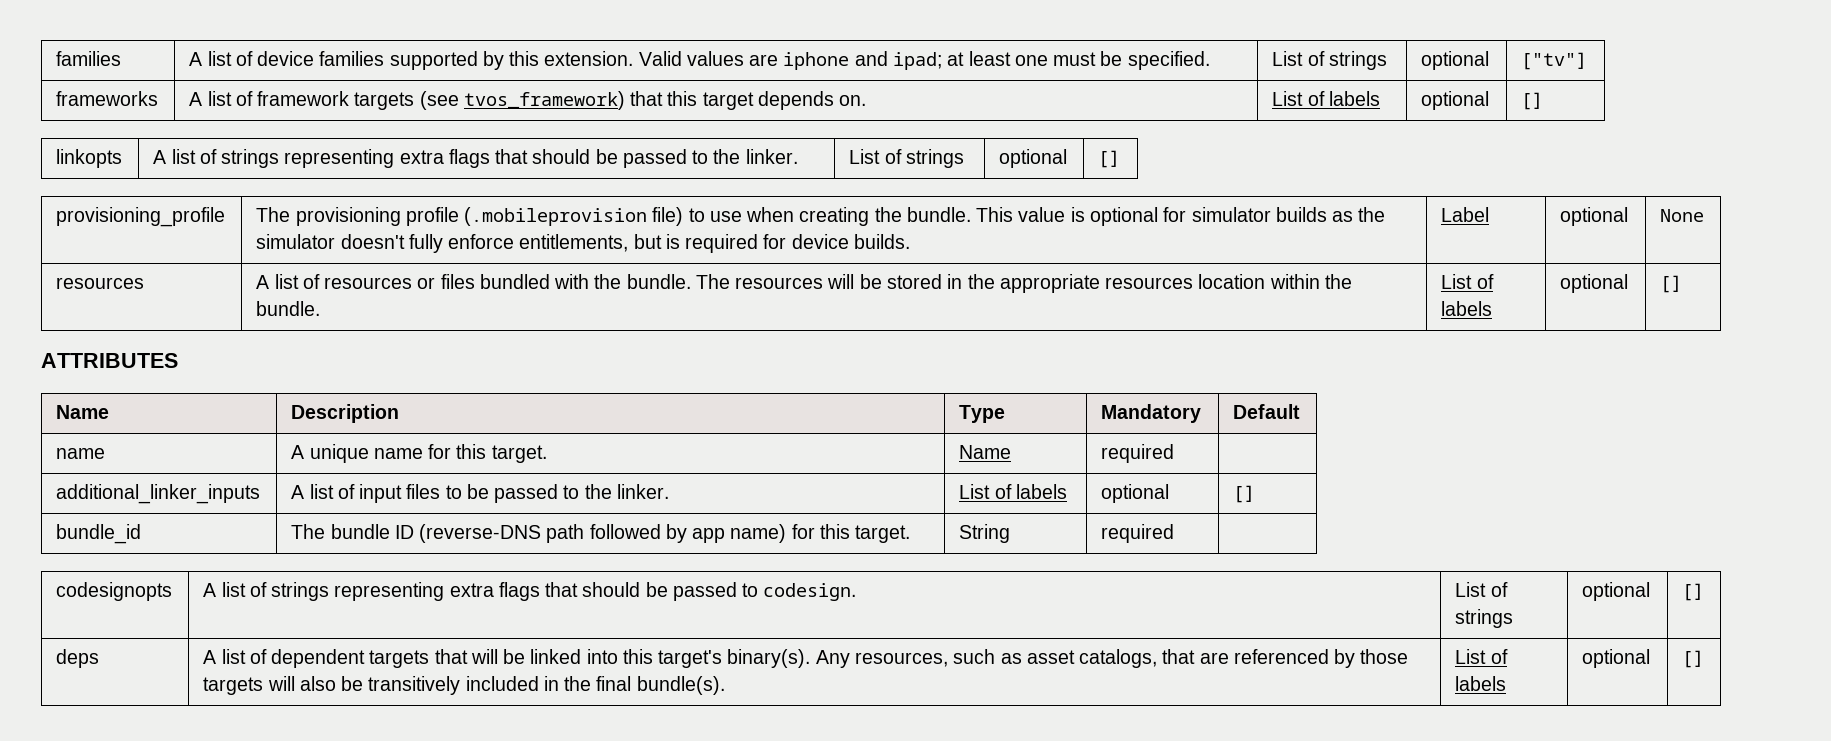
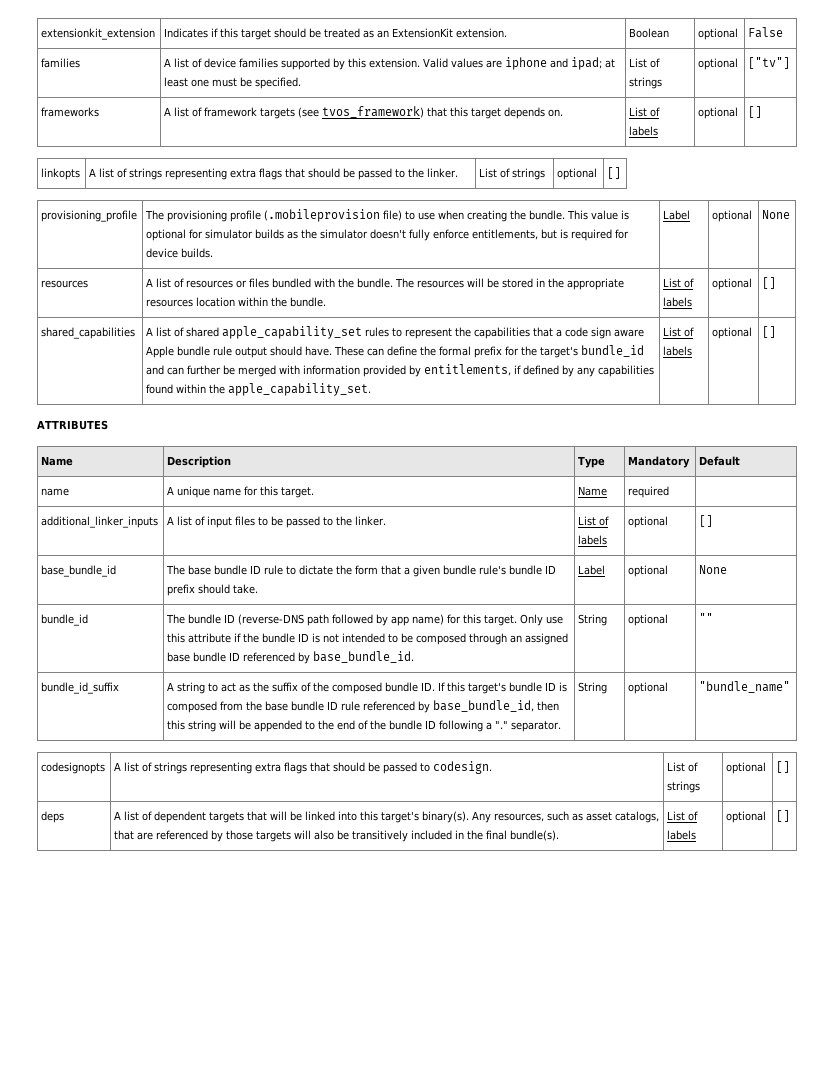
+ extensionkit_extension | Indicates if this target should be treated as an ExtensionKit extension. | Boolean | optional | False
+ shared_capabilities | A list of shared apple_capability_set rules to represent the capabilities that a code sign aware Apple bundle rule output should have. These can define the formal prefix for the target's bundle_id and can further be merged with information provided by entitlements, if defined by any capabilities found within the apple_capability_set. | List of labels | optional | []
+ base_bundle_id | The base bundle ID rule to dictate the form that a given bundle rule's bundle ID prefix should take. | Label | optional | None
- bundle_id | The bundle ID (reverse-DNS path followed by app name) for this target. | String | required |
+ bundle_id | The bundle ID (reverse-DNS path followed by app name) for this target. Only use this attribute if the bundle ID is not intended to be composed through an assigned base bundle ID referenced by base_bundle_id. | String | optional | ""
+ bundle_id_suffix | A string to act as the suffix of the composed bundle ID. If this target's bundle ID is composed from the base bundle ID rule referenced by base_bundle_id, then this string will be appended to the end of the bundle ID following a "." separator. | String | optional | "bundle_name"

